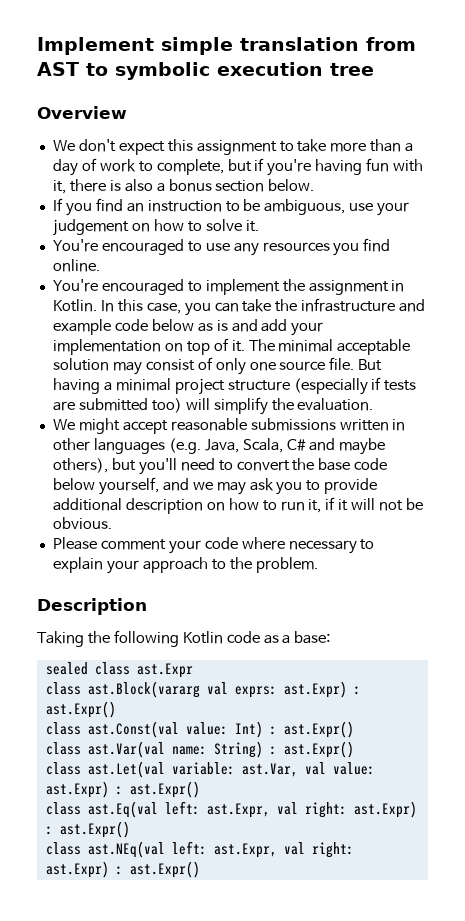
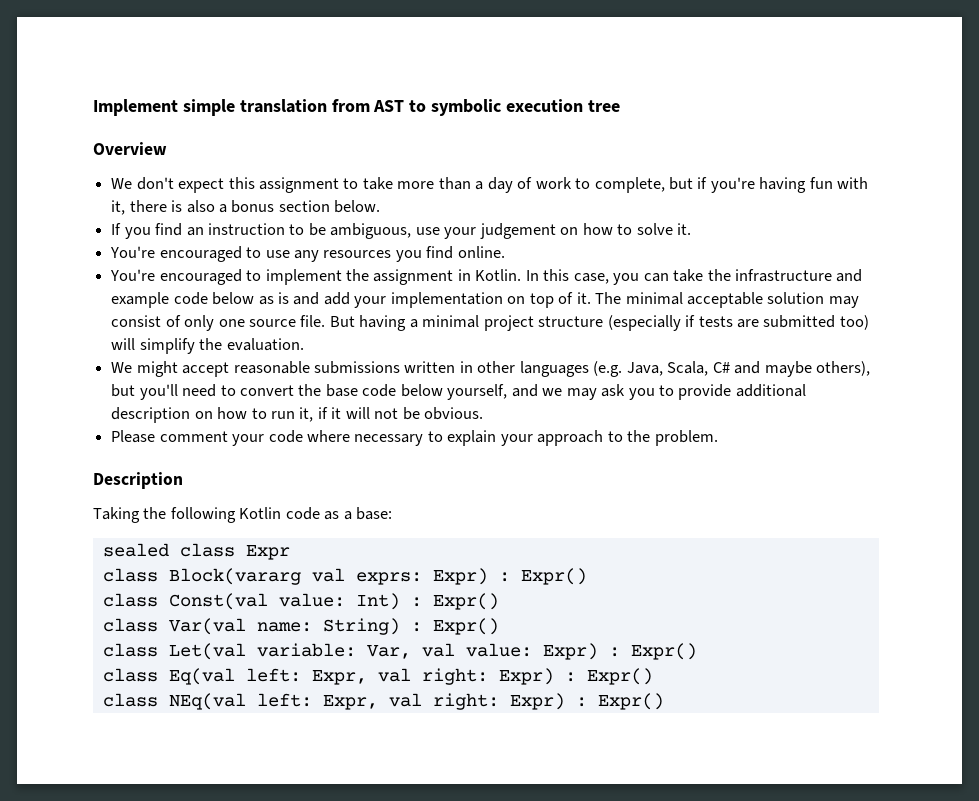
- sealed class ast.Expr
- class ast.Block(vararg val exprs: ast.Expr) : ast.Expr()
- class ast.Const(val value: Int) : ast.Expr()
- class ast.Var(val name: String) : ast.Expr()
- class ast.Let(val variable: ast.Var, val value: ast.Expr) : ast.Expr()
- class ast.Eq(val left: ast.Expr, val right: ast.Expr) : ast.Expr()
- class ast.NEq(val left: ast.Expr, val right: ast.Expr) : ast.Expr()
+ sealed class Expr
+ class Block(vararg val exprs: Expr) : Expr()
+ class Const(val value: Int) : Expr()
+ class Var(val name: String) : Expr()
+ class Let(val variable: Var, val value: Expr) : Expr()
+ class Eq(val left: Expr, val right: Expr) : Expr()
+ class NEq(val left: Expr, val right: Expr) : Expr()

